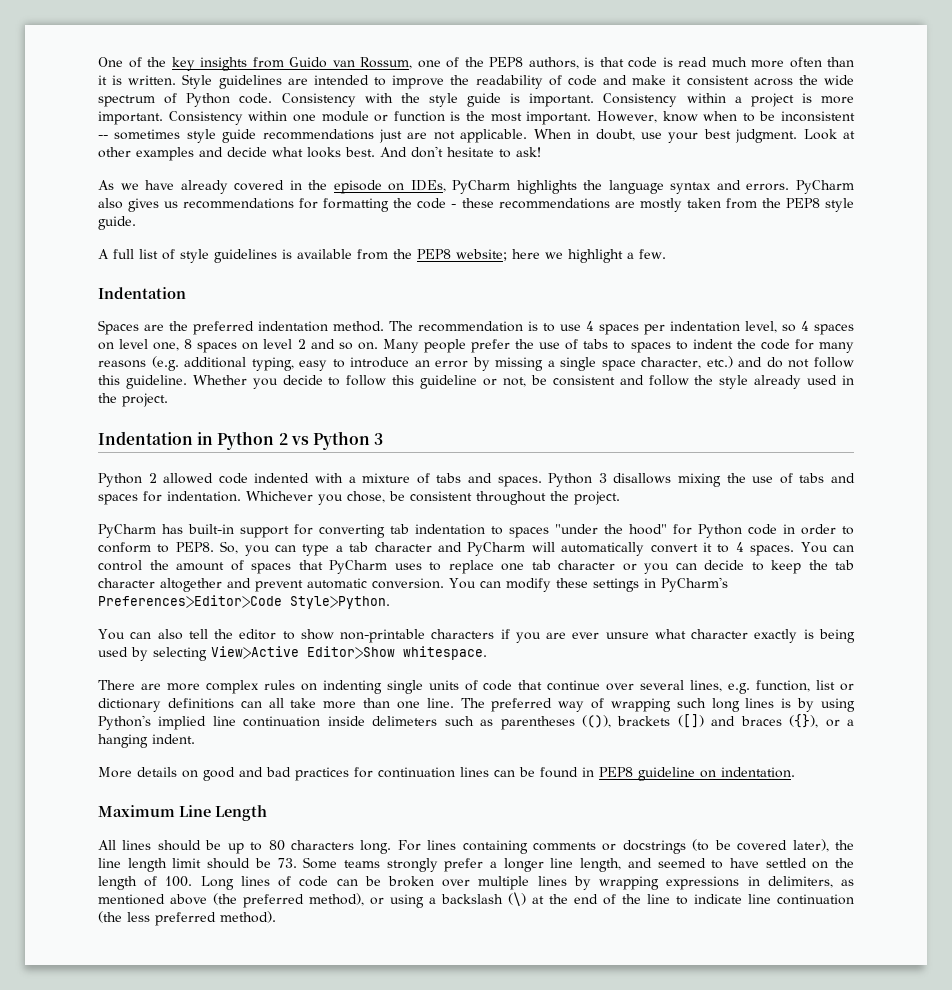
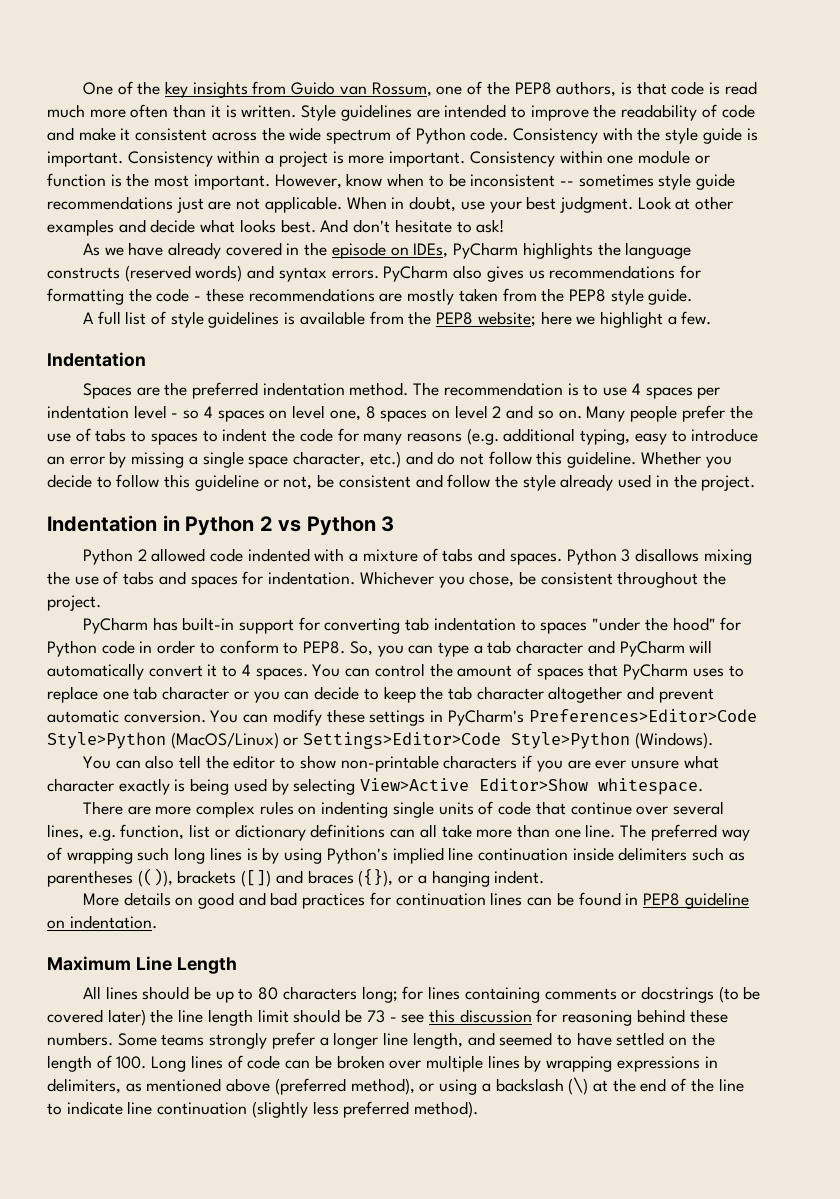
- As we have already covered in the episode on IDEs, PyCharm highlights the language syntax and errors.
+ As we have already covered in the episode on IDEs, PyCharm highlights the language constructs (reserved words) and syntax errors.
- The recommendation is to use 4 spaces per indentation level, so 4 spaces on level one, 8 spaces on level 2 and so on.
+ The recommendation is to use 4 spaces per indentation level - so 4 spaces on level one, 8 spaces on level 2 and so on.
- You can modify these settings in PyCharm's Preferences>Editor>Code Style>Python.
+ You can modify these settings in PyCharm's Preferences>Editor>Code Style>Python (MacOS/Linux) or Settings>Editor>Code Style>Python (Windows).
- The preferred way of wrapping such long lines is by using Python's implied line continuation inside delimeters such as parentheses (()), brackets ([]) and braces ({}), or a hanging indent.
+ The preferred way of wrapping such long lines is by using Python's implied line continuation inside delimiters such as parentheses (()), brackets ([]) and braces ({}), or a hanging indent.
- All lines should be up to 80 characters long. For lines containing comments or docstrings (to be covered later), the line length limit should be 73. Some teams strongly prefer a longer line length, and seemed to have settled on the length of 100. Long lines of code can be broken over multiple lines by wrapping expressions in delimiters, as mentioned above (the preferred method), or using a backslash (\) at the end of the line to indicate line continuation (the less preferred method).
+ All lines should be up to 80 characters long; for lines containing comments or docstrings (to be covered later) the line length limit should be 73 - see this discussion for reasoning behind these numbers. Some teams strongly prefer a longer line length, and seemed to have settled on the length of 100. Long lines of code can be broken over multiple lines by wrapping expressions in delimiters, as mentioned above (preferred method), or using a backslash (\) at the end of the line to indicate line continuation (slightly less preferred method).

